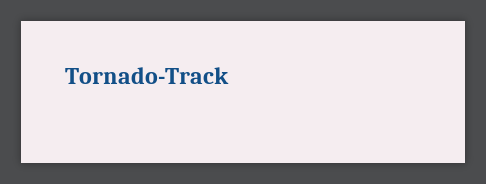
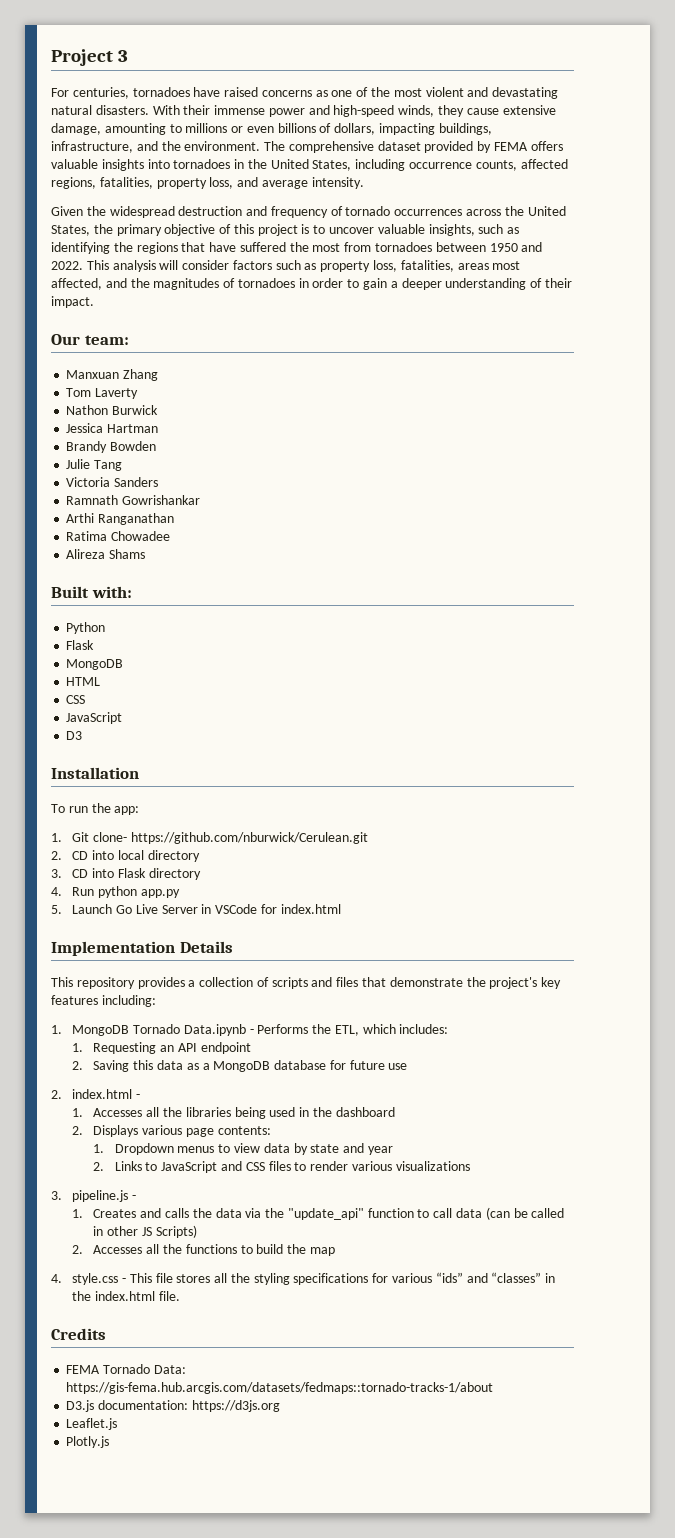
- Tornado-Track
+ Project 3
+ For centuries, tornadoes have raised concerns as one of the most violent and devastating natural disasters. With their immense power and high-speed winds, they cause extensive damage, amounting to millions or even billions of dollars, impacting buildings, infrastructure, and the environment. The comprehensive dataset provided by FEMA offers valuable insights into tornadoes in the United States, including occurrence counts, affected regions, fatalities, property loss, and average intensity.
+ Given the widespread destruction and frequency of tornado occurrences across the United States, the primary objective of this project is to uncover valuable insights, such as identifying the regions that have suffered the most from tornadoes between 1950 and 2022. This analysis will consider factors such as property loss, fatalities, areas most affected, and the magnitudes of tornadoes in order to gain a deeper understanding of their impact.
+ Our team:
+ Manxuan Zhang
+ Tom Laverty
+ Nathon Burwick
+ Jessica Hartman
+ Brandy Bowden
+ Julie Tang
+ Victoria Sanders
+ Ramnath Gowrishankar
+ Arthi Ranganathan
+ Ratima Chowadee
+ Alireza Shams
+ Built with:
+ Python
+ Flask
+ MongoDB
+ HTML
+ CSS
+ JavaScript
+ D3
+ Installation
+ To run the app:
+ 1. Git clone- https://github.com/nburwick/Cerulean.git
+ 2. CD into local directory
+ 3. CD into Flask directory
+ 4. Run python app.py
+ 5. Launch Go Live Server in VSCode for index.html
+ Implementation Details
+ This repository provides a collection of scripts and files that demonstrate the project's key features including:
+ 1. MongoDB Tornado Data.ipynb - Performs the ETL, which includes:
+ 1. Requesting an API endpoint
+ 2. Saving this data as a MongoDB database for future use
+ 2. index.html -
+ 1. Accesses all the libraries being used in the dashboard
+ 2. Displays various page contents:
+ 1. Dropdown menus to view data by state and year
+ 2. Links to JavaScript and CSS files to render various visualizations
+ 3. pipeline.js -
+ 1. Creates and calls the data via the "update_api" function to call data (can be called in other JS Scripts)
+ 2. Accesses all the functions to build the map
+ 4. style.css - This file stores all the styling specifications for various “ids” and “classes” in the index.html file.
+ Credits
+ FEMA Tornado Data: https://gis-fema.hub.arcgis.com/datasets/fedmaps::tornado-tracks-1/about
+ D3.js documentation: https://d3js.org
+ Leaflet.js
+ Plotly.js

